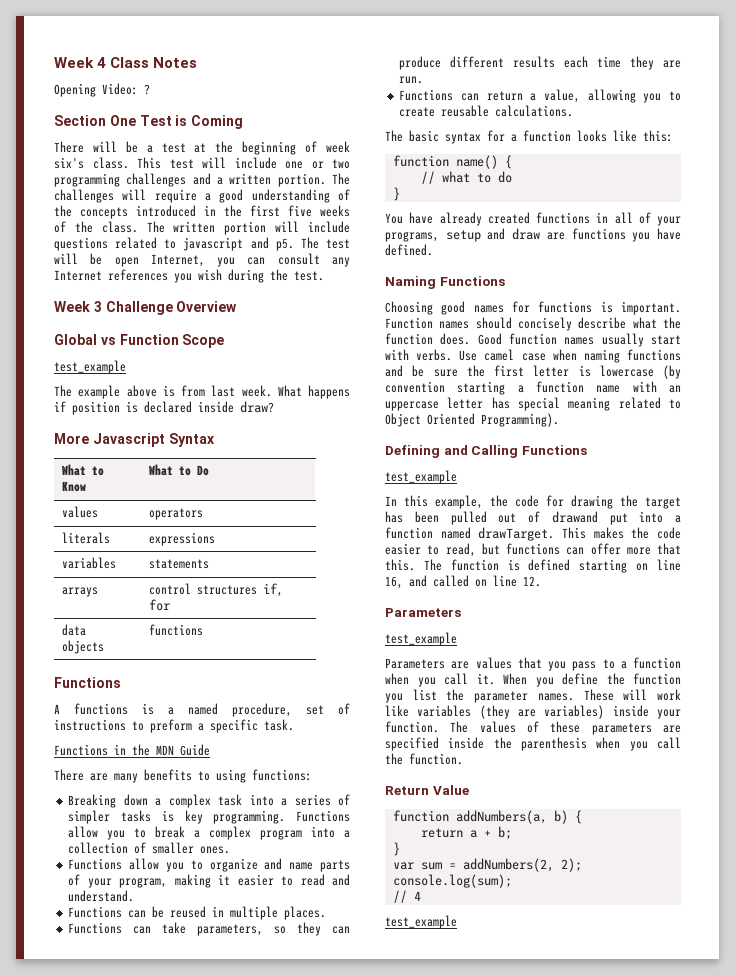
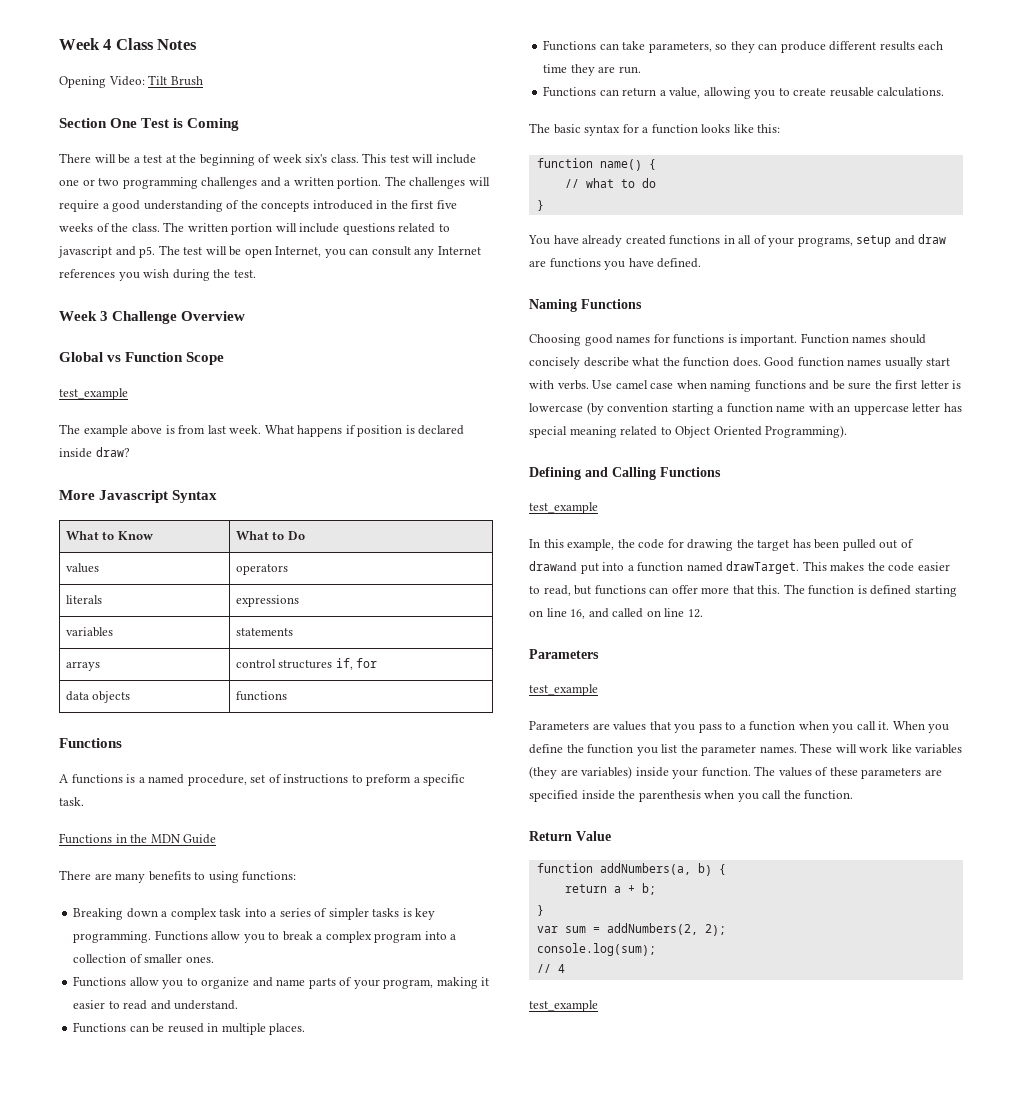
- Opening Video: ?
+ Opening Video: Tilt Brush

